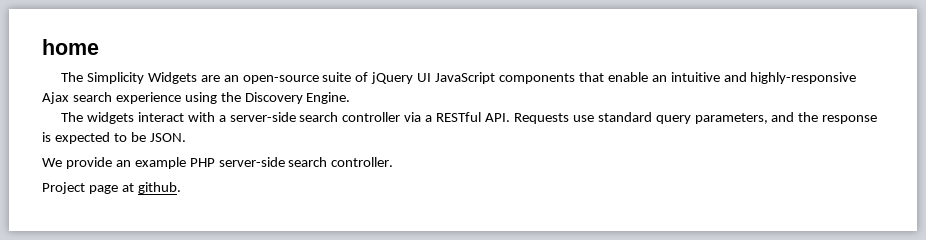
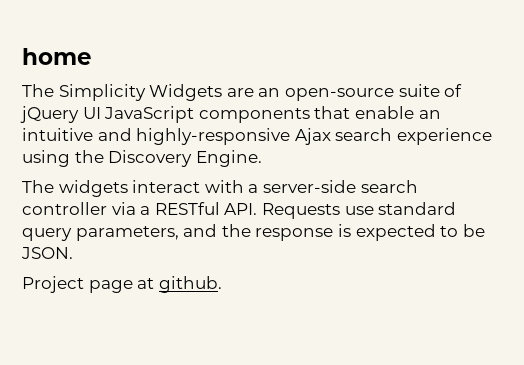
- We provide an example PHP server-side search controller.

